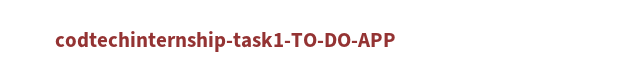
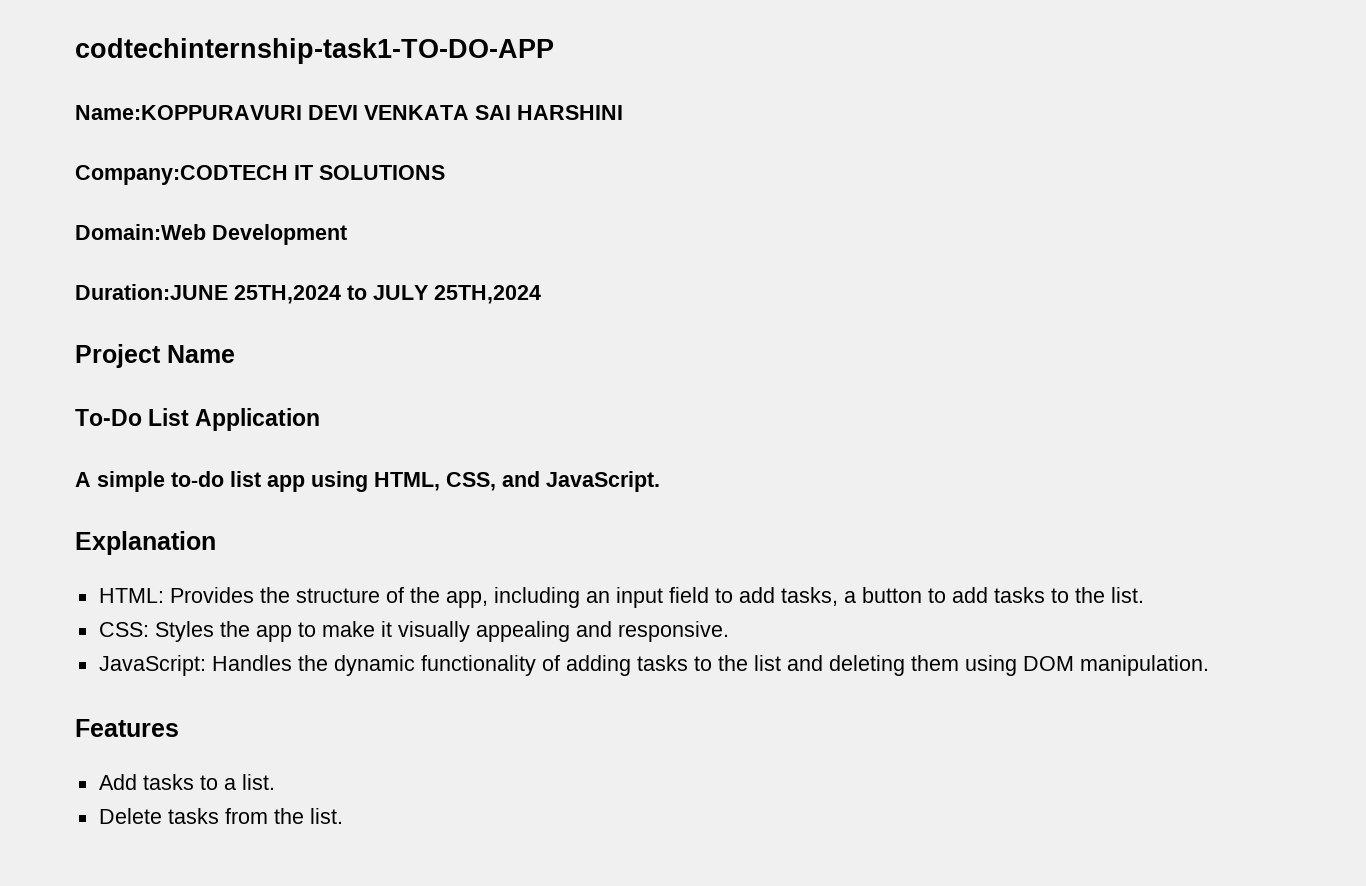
+ Name:KOPPURAVURI DEVI VENKATA SAI HARSHINI
+ Company:CODTECH IT SOLUTIONS
+ Domain:Web Development
+ Duration:JUNE 25TH,2024 to JULY 25TH,2024
+ Project Name
+ To-Do List Application
+ A simple to-do list app using HTML, CSS, and JavaScript.
+ Explanation
+ HTML: Provides the structure of the app, including an input field to add tasks, a button to add tasks to the list.
+ CSS: Styles the app to make it visually appealing and responsive.
+ JavaScript: Handles the dynamic functionality of adding tasks to the list and deleting them using DOM manipulation.
+ Features
+ Add tasks to a list.
+ Delete tasks from the list.

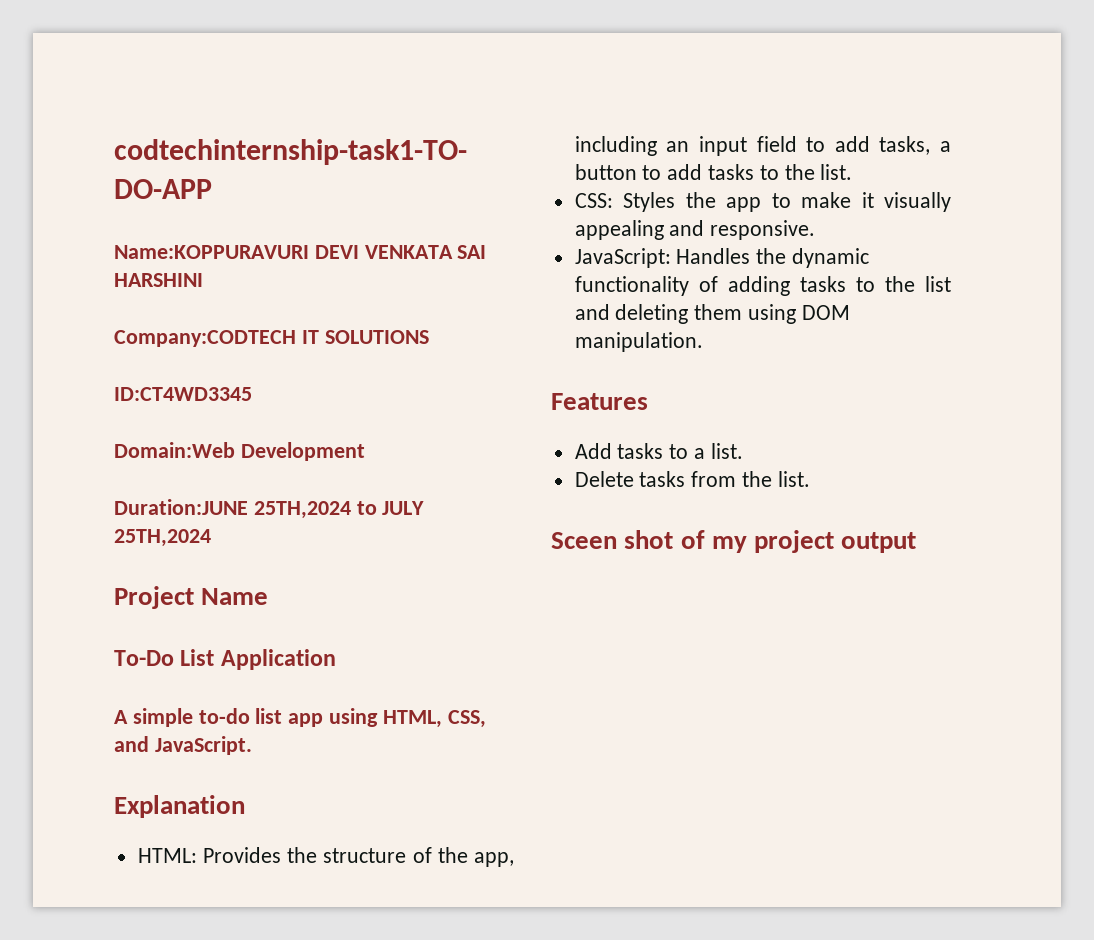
+ ID:CT4WD3345
+ Sceen shot of my project output

